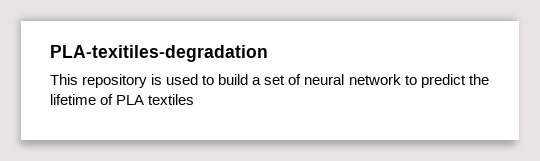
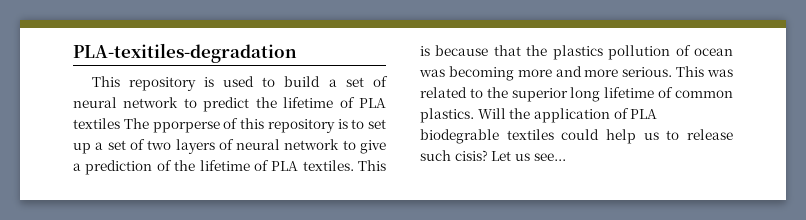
- This repository is used to build a set of neural network to predict the lifetime of PLA textiles
+ This repository is used to build a set of neural network to predict the lifetime of PLA textiles The pporperse of this repository is to set up a set of two layers of neural network to give a prediction of the lifetime of PLA textiles. This is because that the plastics pollution of ocean was becoming more and more serious. This was related to the superior long lifetime of common plastics. Will the application of PLA biodegrable textiles could help us to release such cisis? Let us see...

